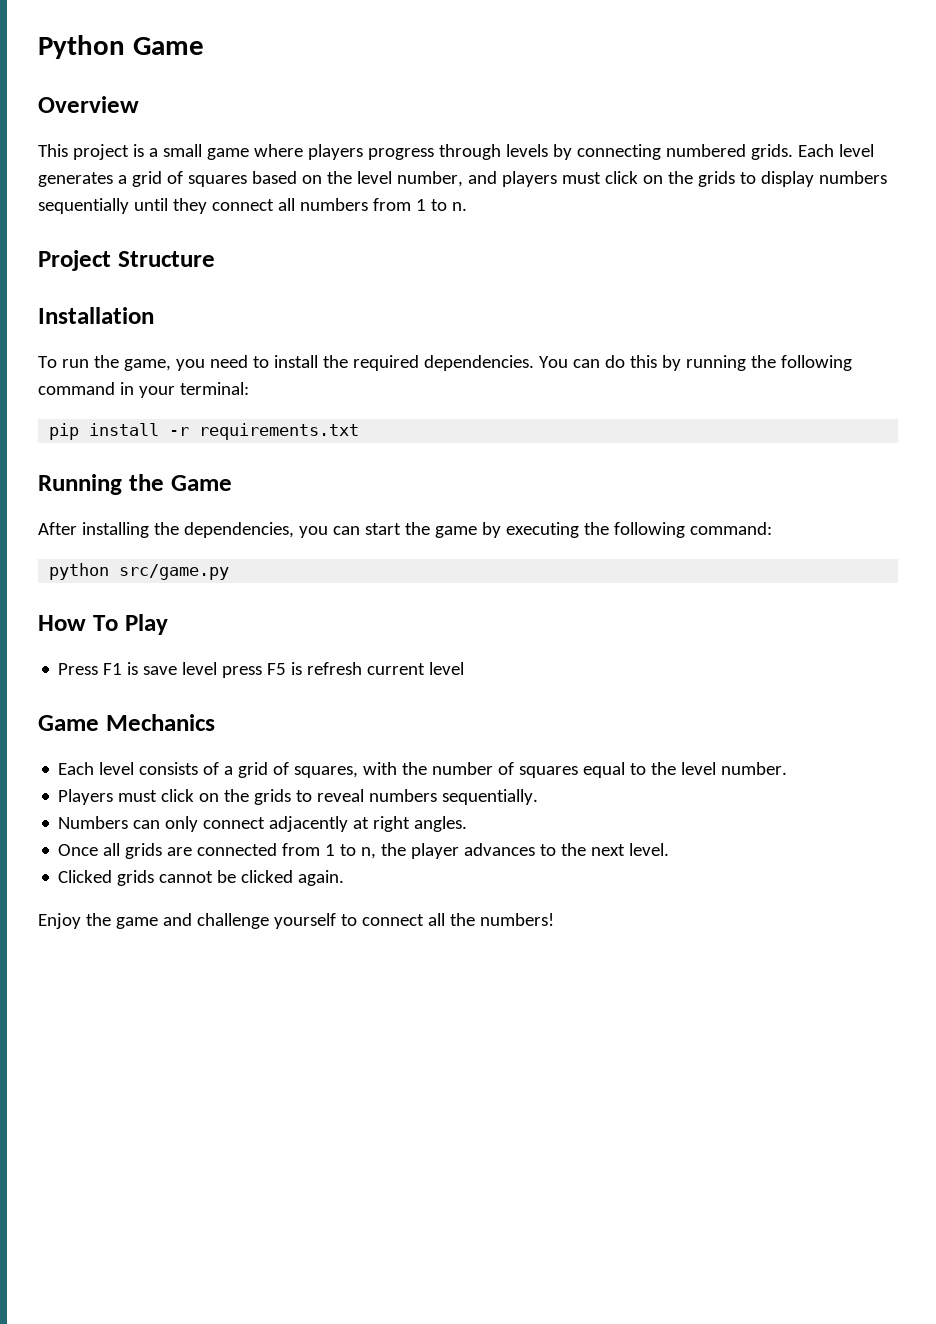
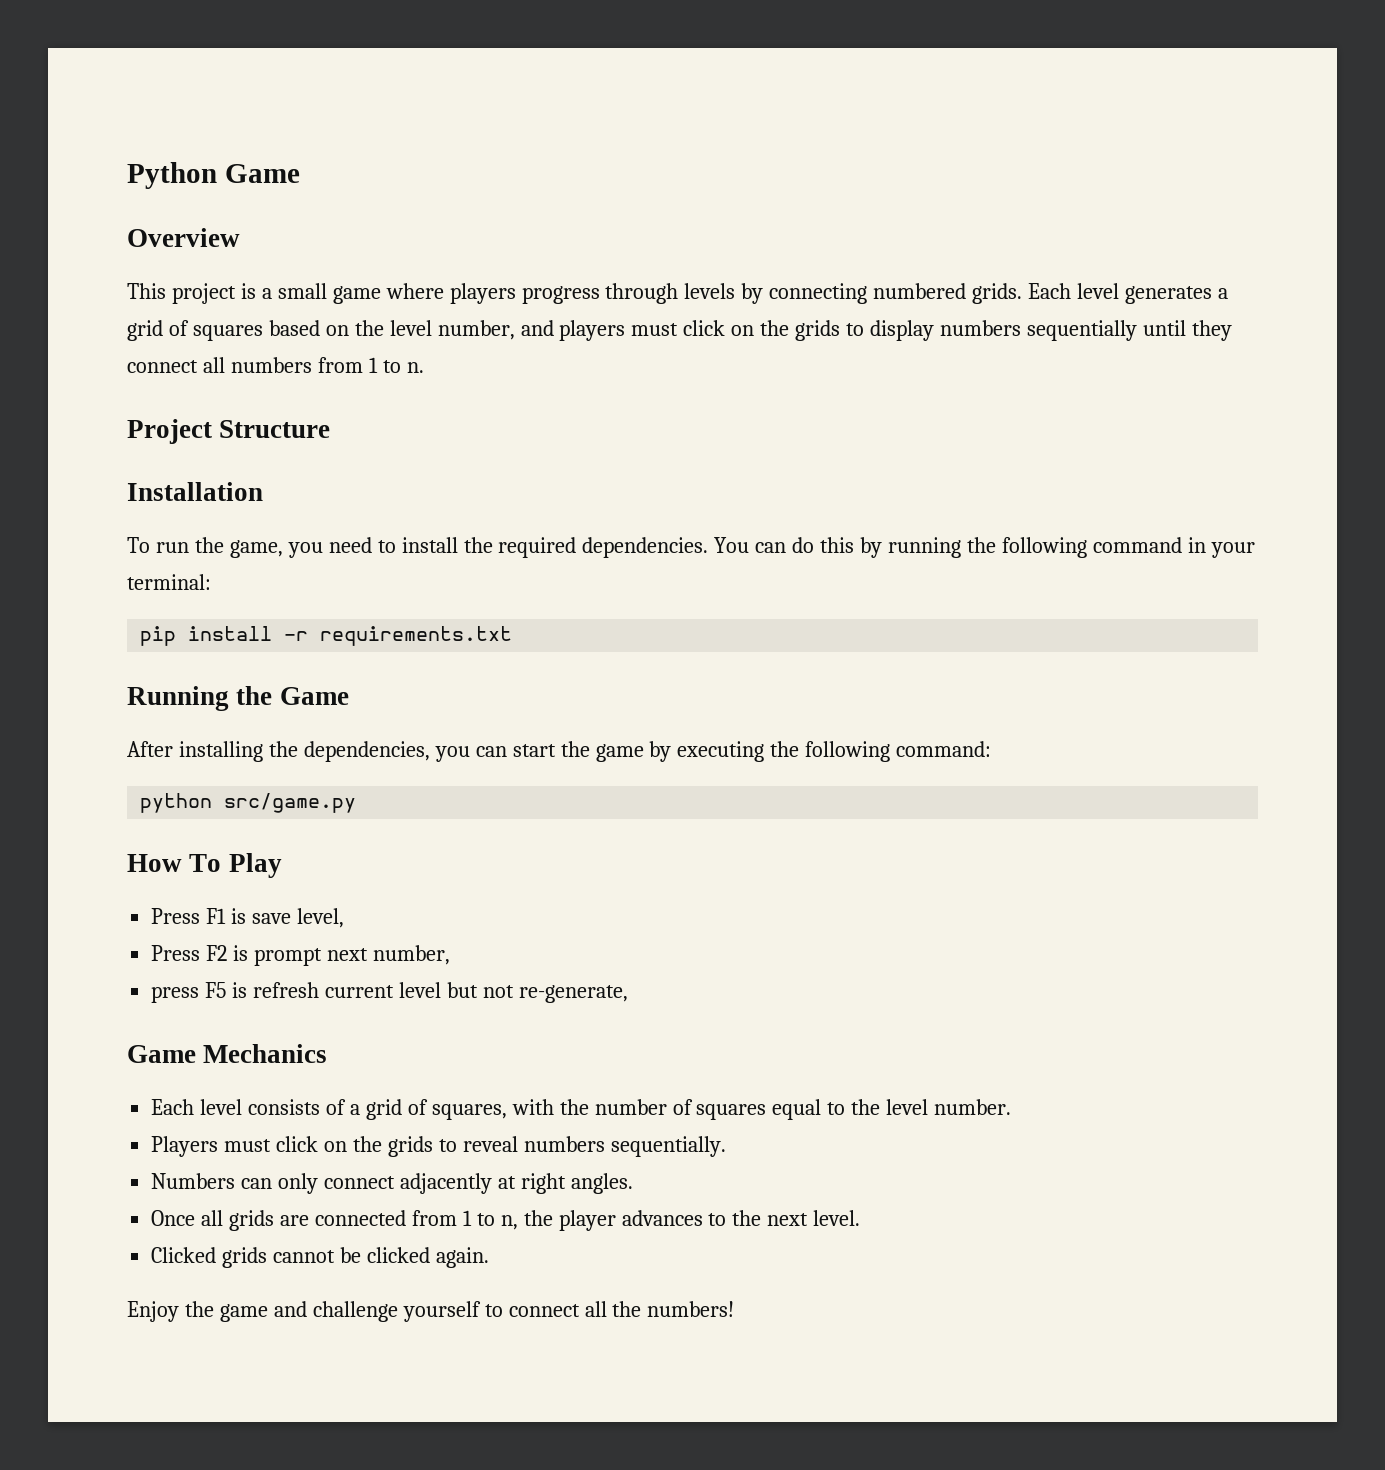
- Press F1 is save level press F5 is refresh current level
+ Press F1 is save level,
+ Press F2 is prompt next number,
+ press F5 is refresh current level but not re-generate,

